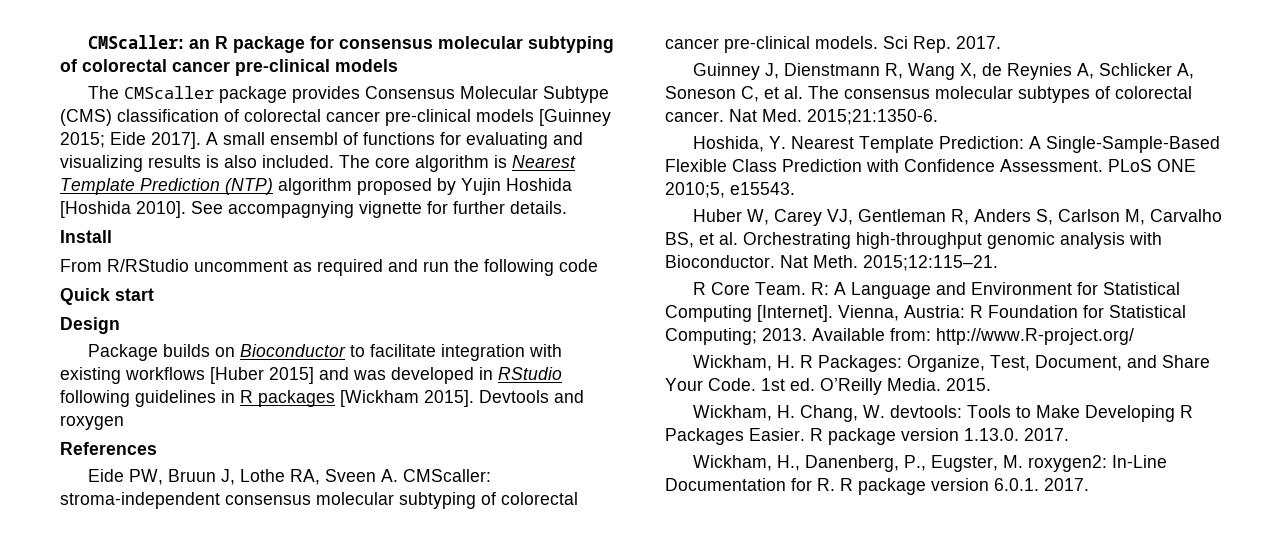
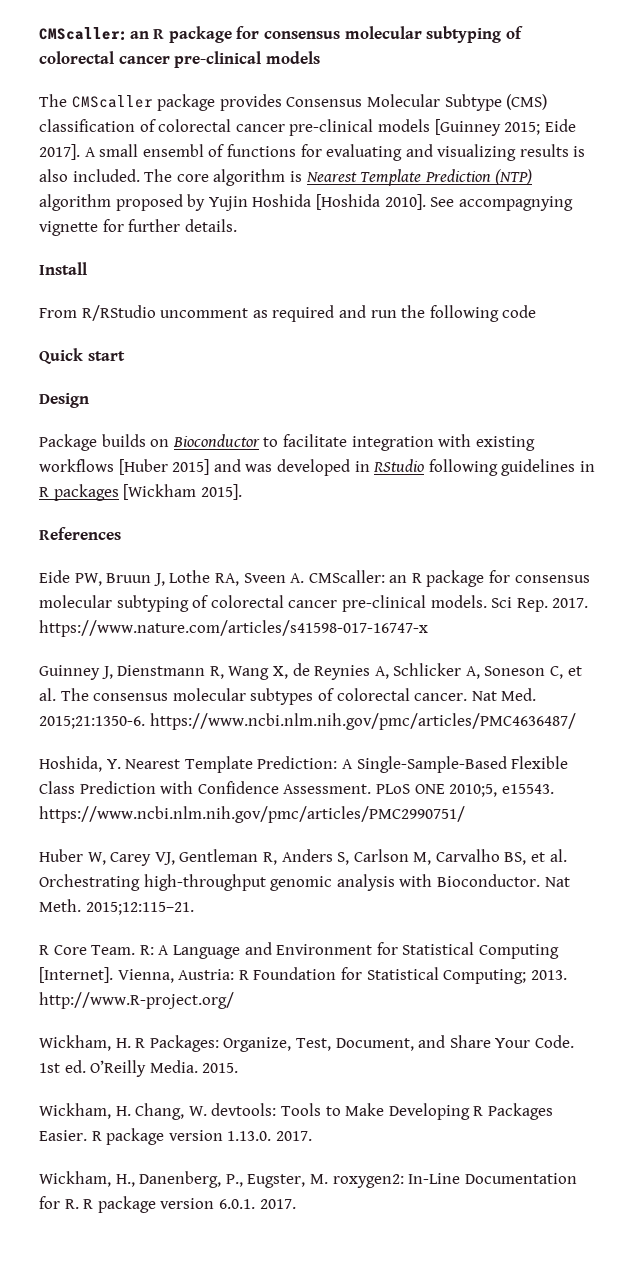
- Devtools and roxygen
- Eide PW, Bruun J, Lothe RA, Sveen A. CMScaller: stroma-independent consensus molecular subtyping of colorectal cancer pre-clinical models.
+ Eide PW, Bruun J, Lothe RA, Sveen A. CMScaller: an R package for consensus molecular subtyping of colorectal cancer pre-clinical models.
- Sci Rep. 2017.
+ Sci Rep. 2017. https://www.nature.com/articles/s41598-017-16747-x
- Nat Med. 2015;21:1350-6.
+ Nat Med. 2015;21:1350-6. https://www.ncbi.nlm.nih.gov/pmc/articles/PMC4636487/
- PLoS ONE 2010;5, e15543.
+ PLoS ONE 2010;5, e15543. https://www.ncbi.nlm.nih.gov/pmc/articles/PMC2990751/
- Vienna, Austria: R Foundation for Statistical Computing; 2013. Available from: http://www.R-project.org/
+ Vienna, Austria: R Foundation for Statistical Computing; 2013. http://www.R-project.org/

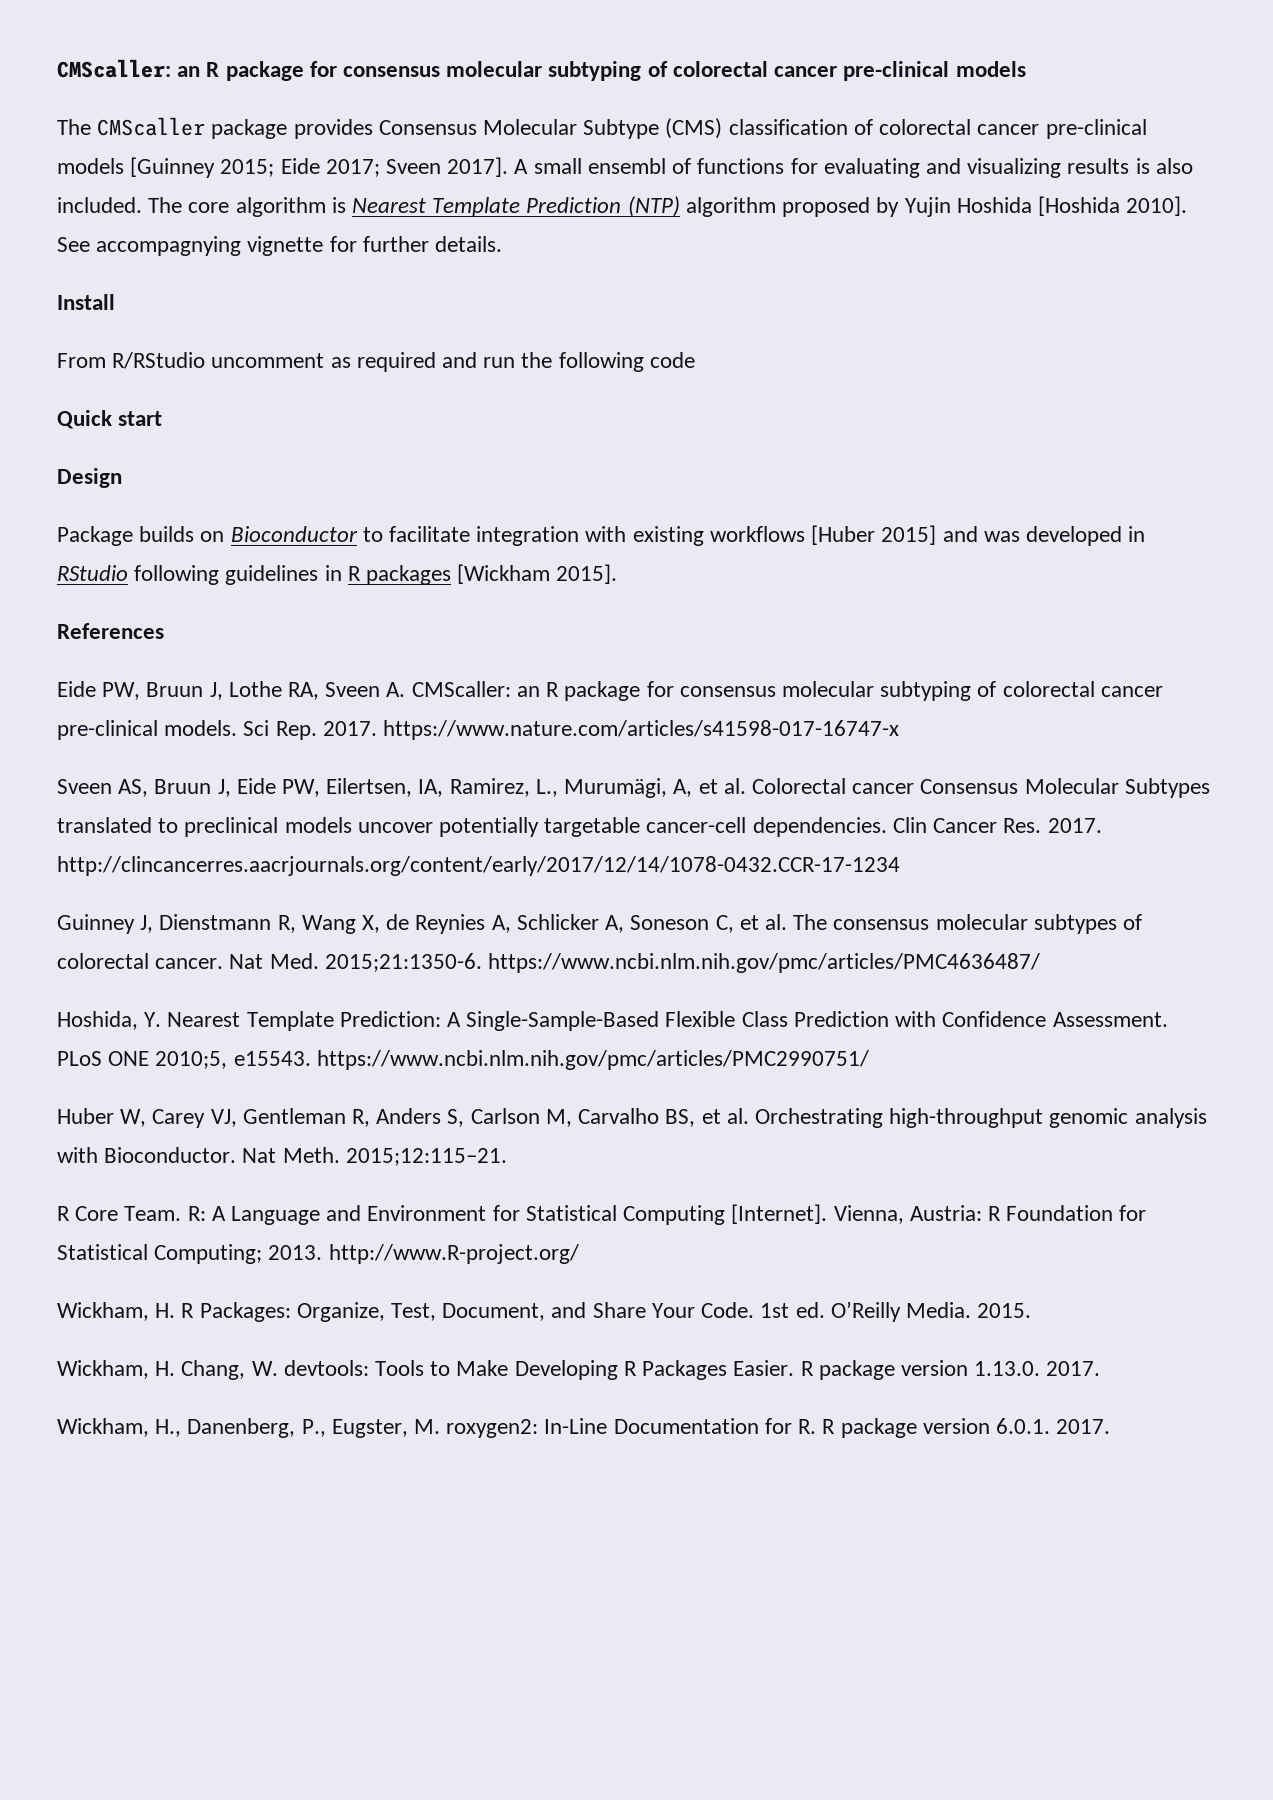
- The CMScaller package provides Consensus Molecular Subtype (CMS) classification of colorectal cancer pre-clinical models [Guinney 2015; Eide 2017].
+ The CMScaller package provides Consensus Molecular Subtype (CMS) classification of colorectal cancer pre-clinical models [Guinney 2015; Eide 2017; Sveen 2017].
+ Sveen AS, Bruun J, Eide PW, Eilertsen, IA, Ramirez, L., Murumägi, A, et al. Colorectal cancer Consensus Molecular Subtypes translated to preclinical models uncover potentially targetable cancer-cell dependencies. Clin Cancer Res. 2017. http://clincancerres.aacrjournals.org/content/early/2017/12/14/1078-0432.CCR-17-1234

